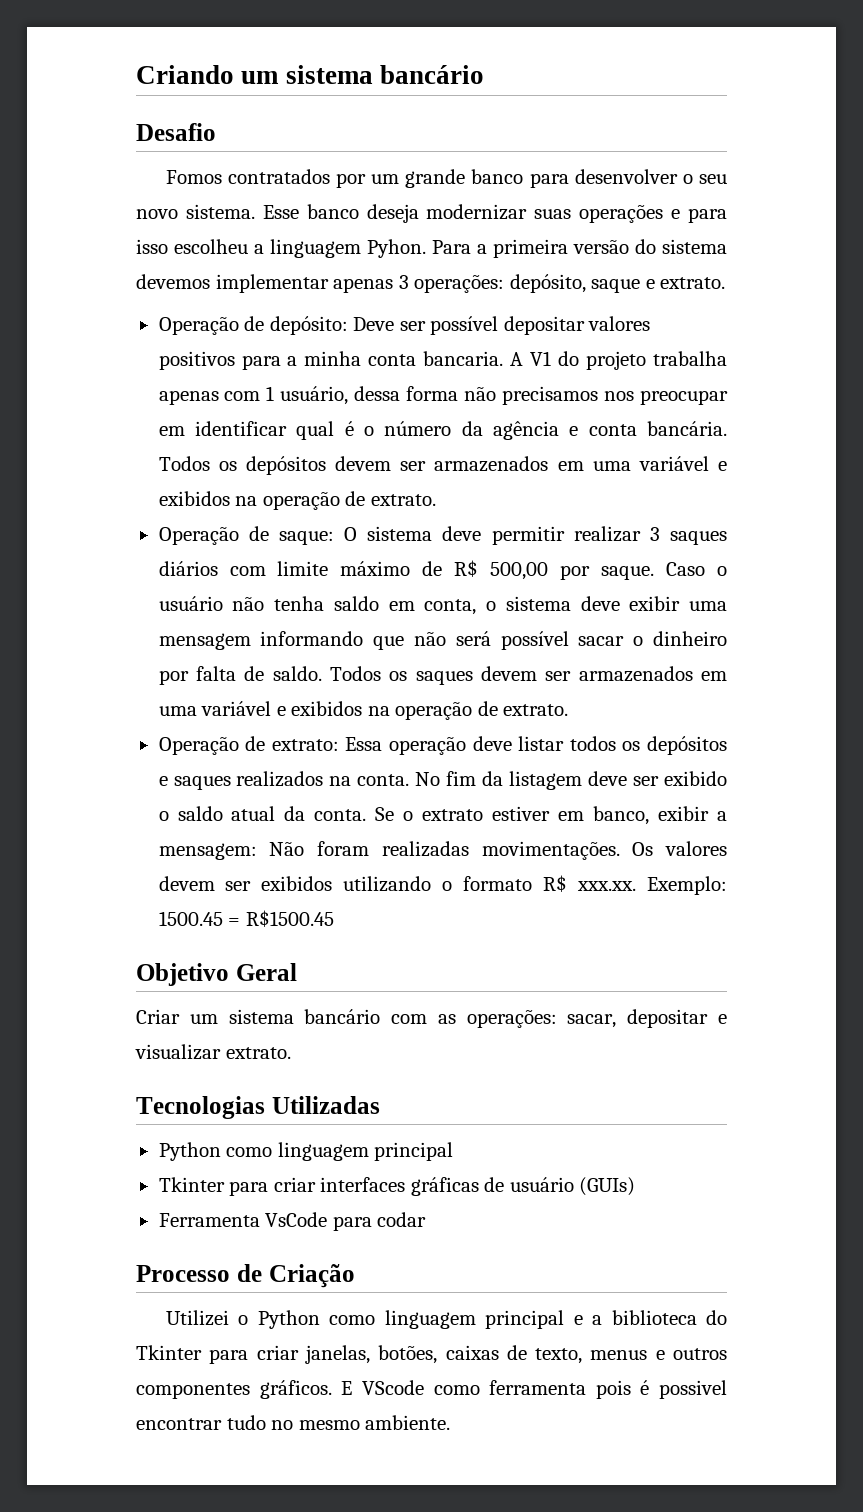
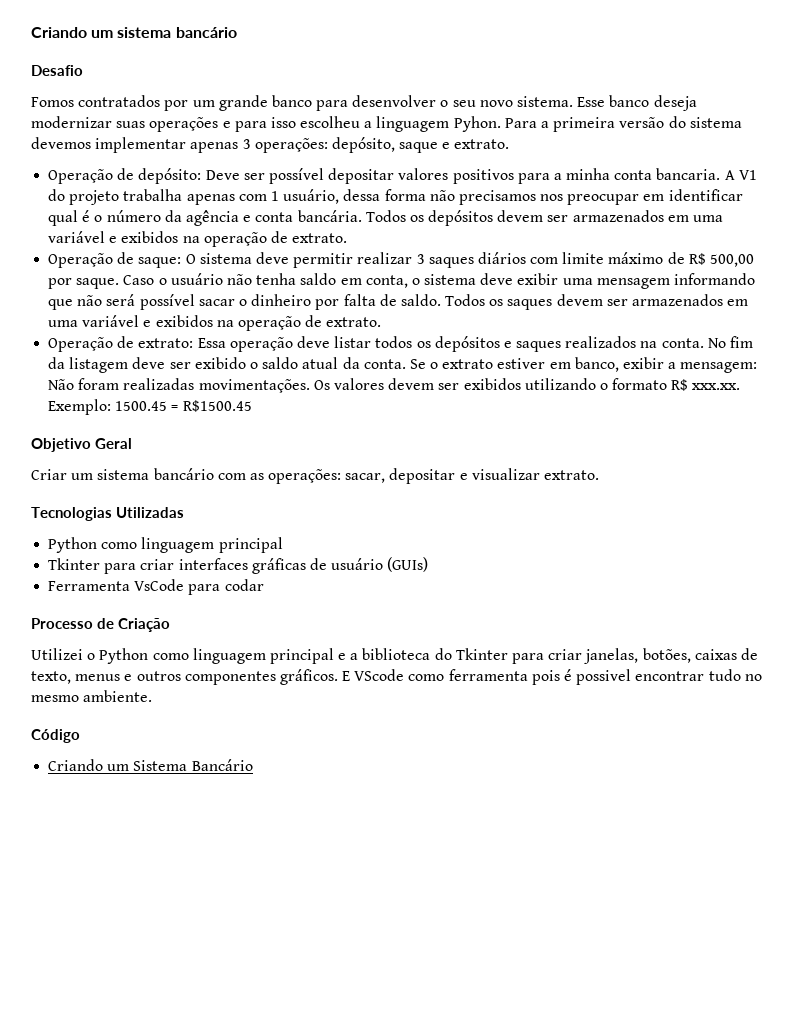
+ Código
+ Criando um Sistema Bancário

